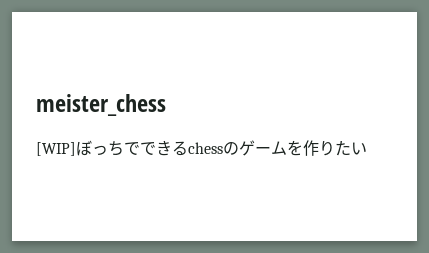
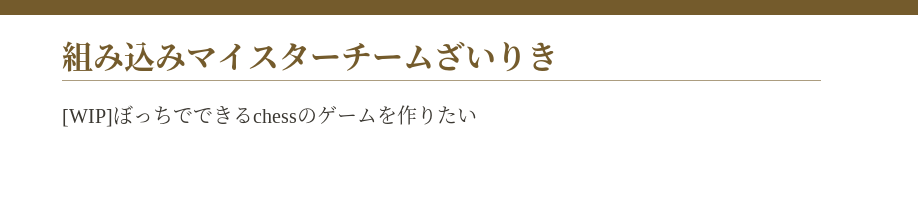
- meister_chess
+ 組み込みマイスターチームざいりき

